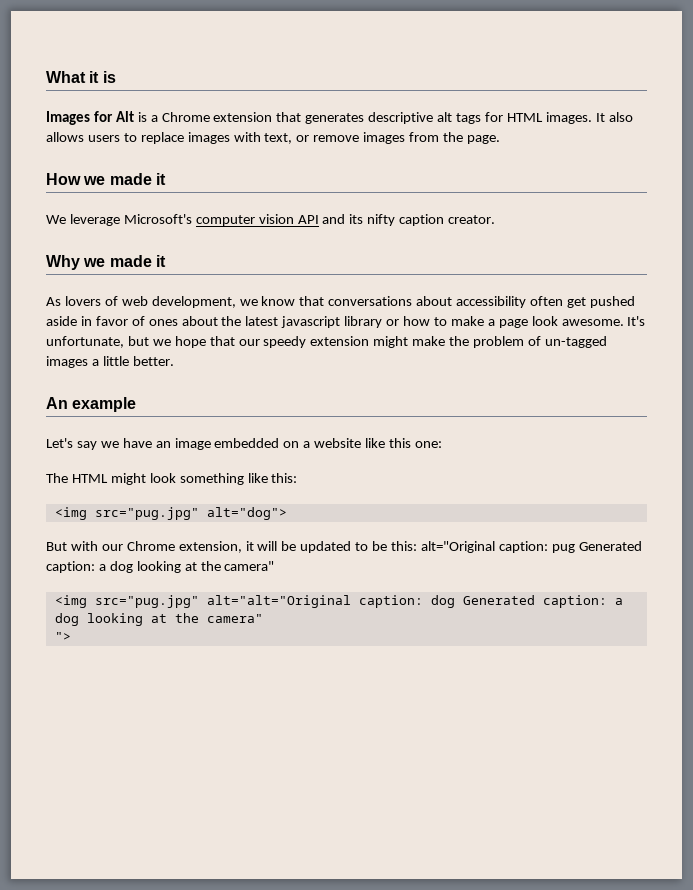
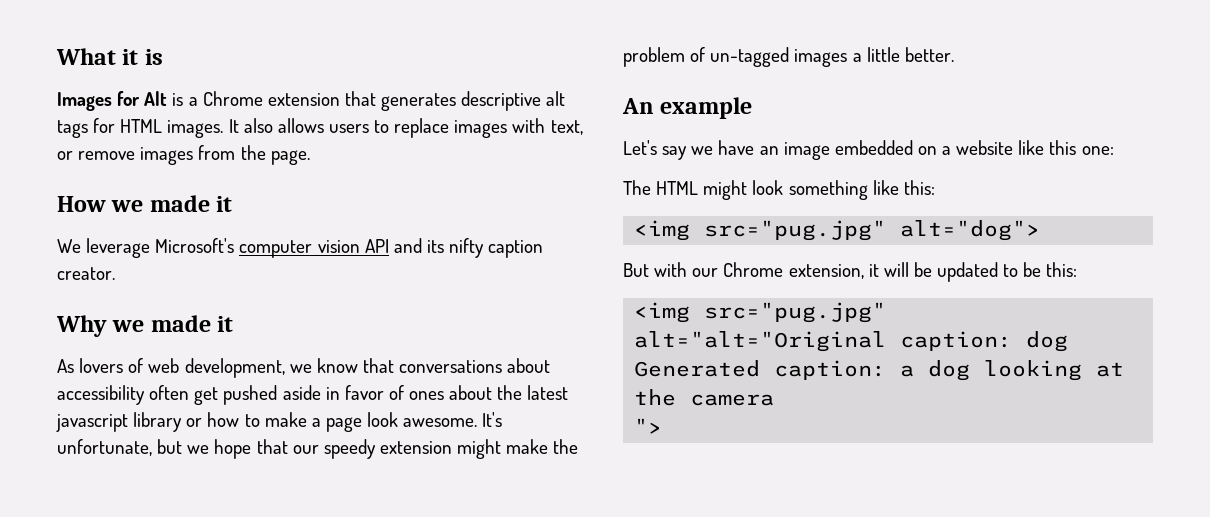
- But with our Chrome extension, it will be updated to be this: alt="Original caption: pug Generated caption: a dog looking at the camera"
+ But with our Chrome extension, it will be updated to be this:
- <img src="pug.jpg" alt="alt="Original caption: dog Generated caption: a dog looking at the camera"
+ <img src="pug.jpg" alt="alt="Original caption: dog Generated caption: a dog looking at the camera

